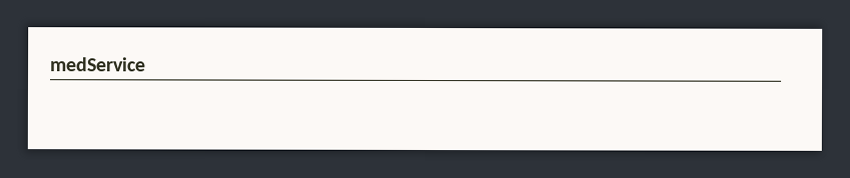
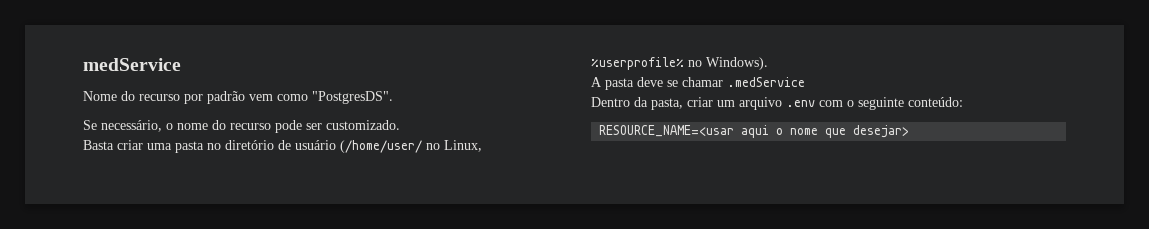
+ Nome do recurso por padrão vem como "PostgresDS".
+ Se necessário, o nome do recurso pode ser customizado.
+ Basta criar uma pasta no diretório de usuário (/home/user/ no Linux, %userprofile% no Windows).
+ A pasta deve se chamar .medService
+ Dentro da pasta, criar um arquivo .env com o seguinte conteúdo:
+ RESOURCE_NAME=<usar aqui o nome que desejar>

